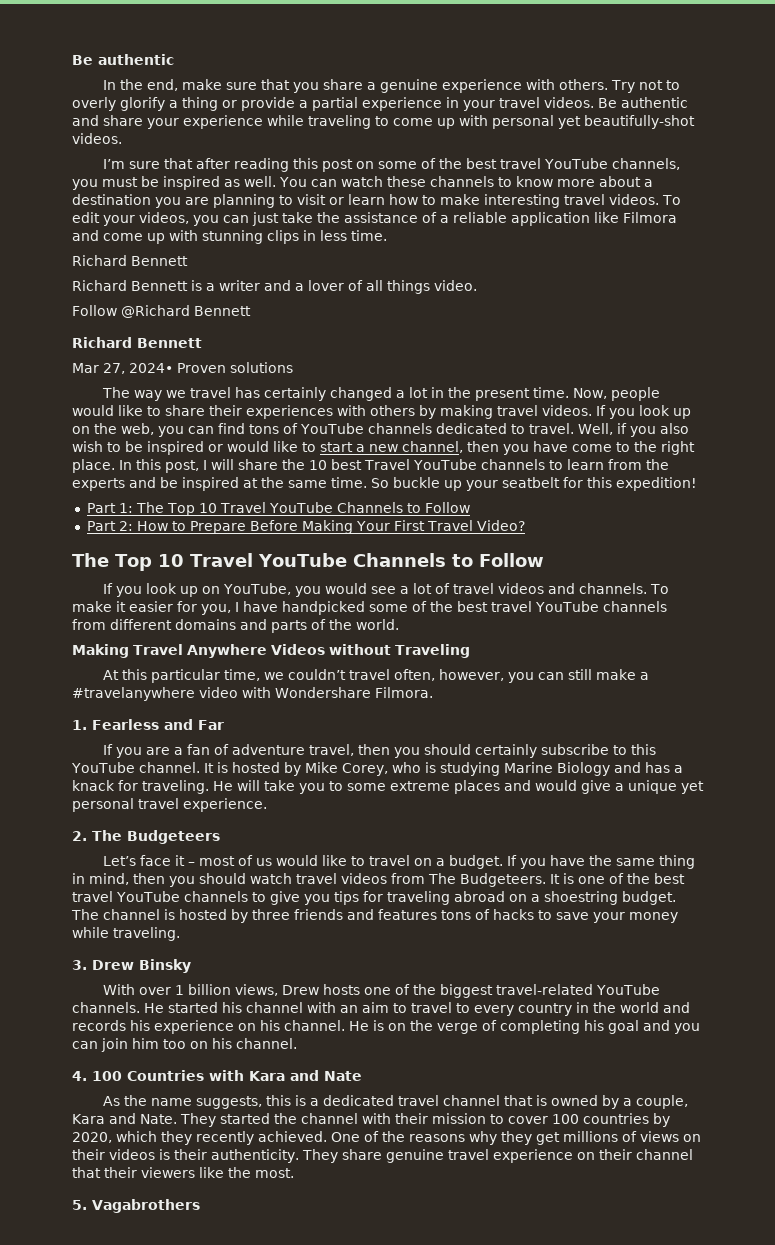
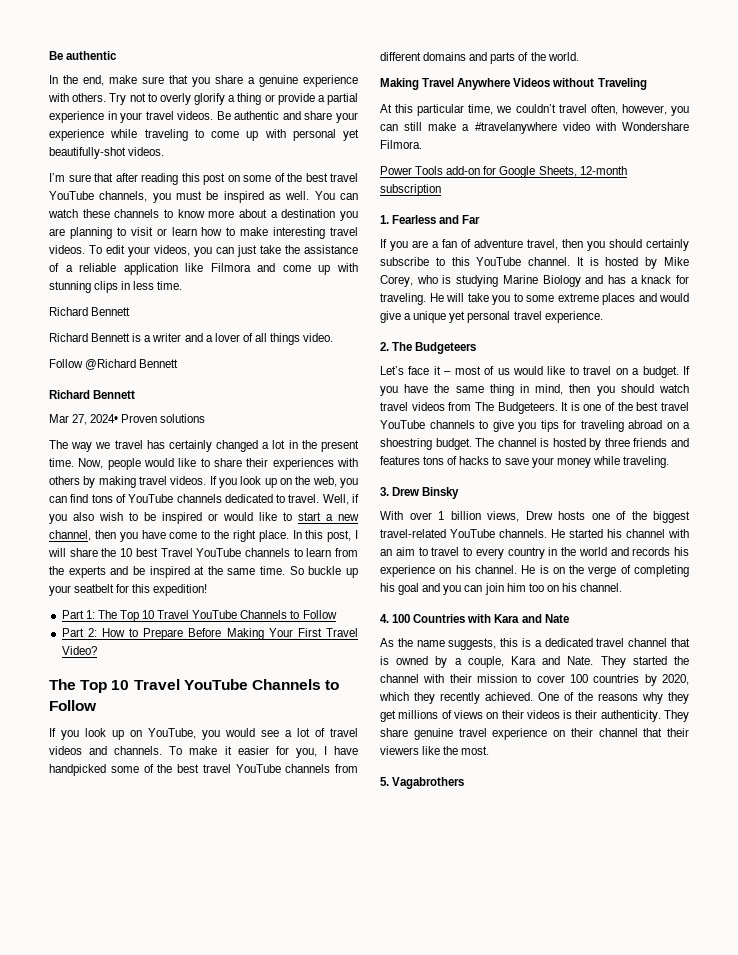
+ Power Tools add-on for Google Sheets, 12-month subscription

